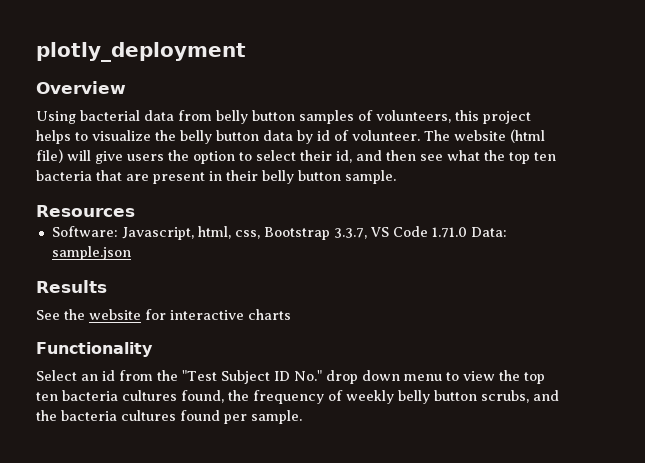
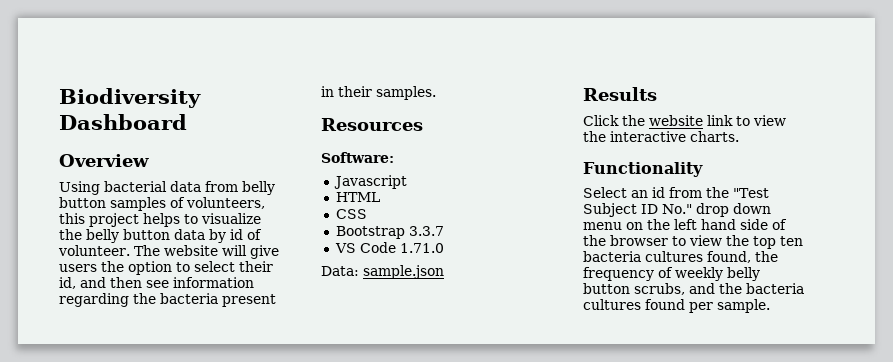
- plotly_deployment
+ Biodiversity Dashboard
- The website (html file) will give users the option to select their id, and then see what the top ten bacteria that are present in their belly button sample.
+ The website will give users the option to select their id, and then see information regarding the bacteria present in their samples.
  Resources
- Software: Javascript, html, css, Bootstrap 3.3.7, VS Code 1.71.0 Data: sample.json
+ Software:
+ Javascript
+ HTML
+ CSS
+ Bootstrap 3.3.7
+ VS Code 1.71.0
+ Data: sample.json
- See the website for interactive charts
+ Click the website link to view the interactive charts.
- Select an id from the "Test Subject ID No." drop down menu to view the top ten bacteria cultures found, the frequency of weekly belly button scrubs, and the bacteria cultures found per sample.
+ Select an id from the "Test Subject ID No." drop down menu on the left hand side of the browser to view the top ten bacteria cultures found, the frequency of weekly belly button scrubs, and the bacteria cultures found per sample.

